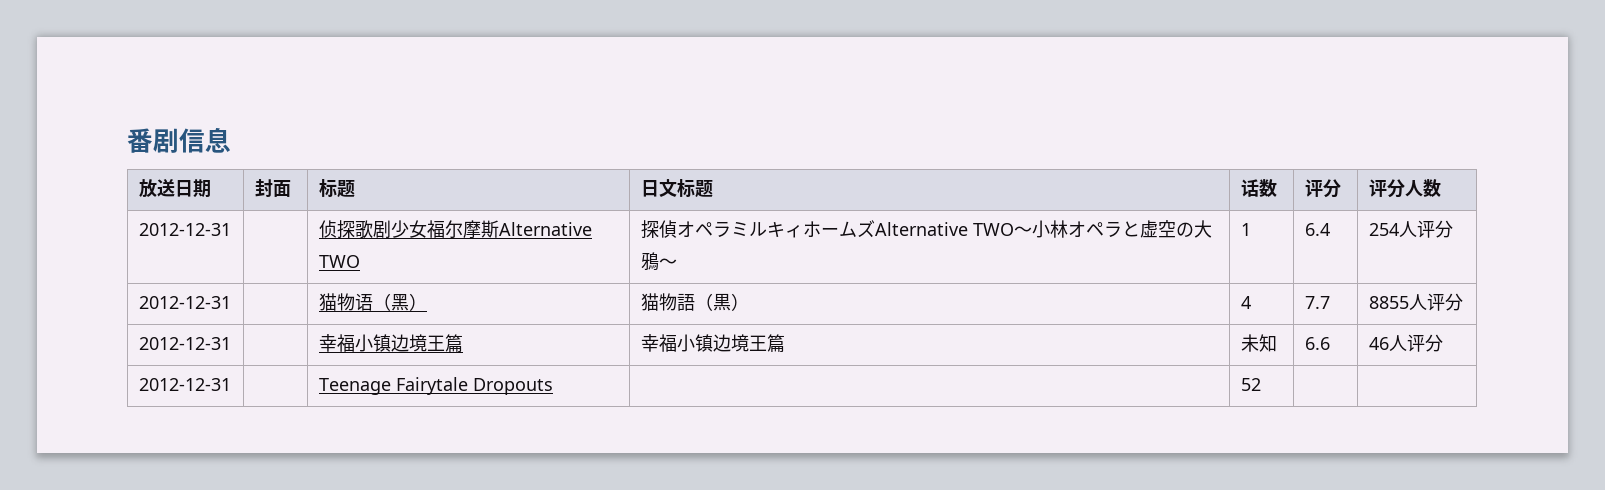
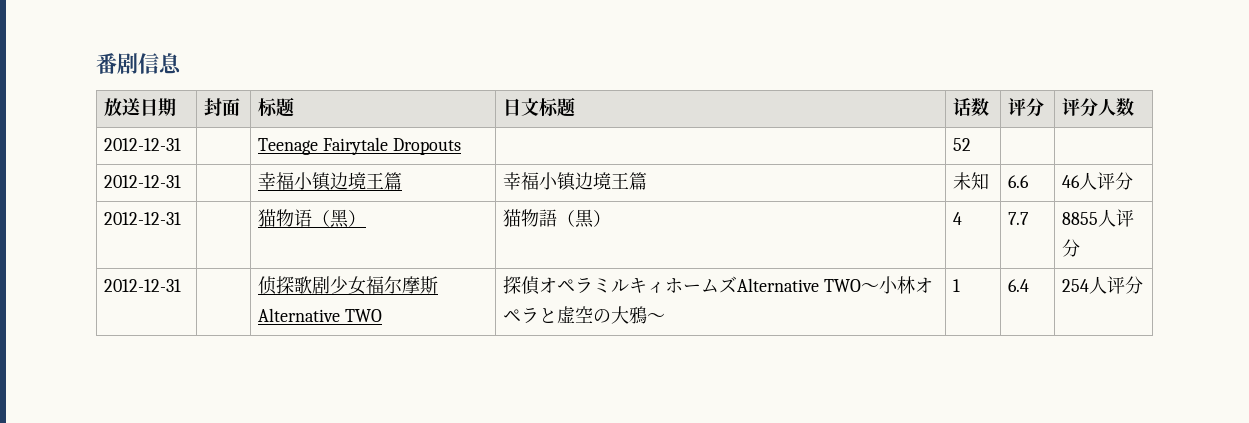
+ 2012-12-31 | | Teenage Fairytale Dropouts | | 52 | |
+ 2012-12-31 | | 幸福小镇边境王篇 | 幸福小镇边境王篇 | 未知 | 6.6 | 46人评分
+ 2012-12-31 | | 猫物语（黑） | 猫物語（黒） | 4 | 7.7 | 8855人评分
- 2012-12-31 | | 猫物语（黑） | 猫物語（黒） | 4 | 7.7 | 8855人评分
- 2012-12-31 | | 幸福小镇边境王篇 | 幸福小镇边境王篇 | 未知 | 6.6 | 46人评分
- 2012-12-31 | | Teenage Fairytale Dropouts | | 52 | |

